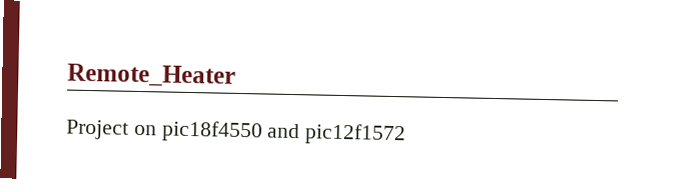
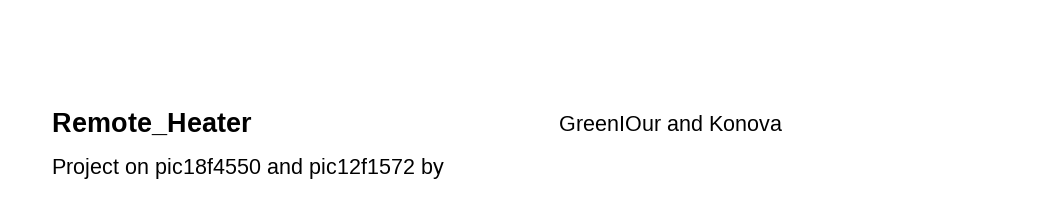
- Project on pic18f4550 and pic12f1572
+ Project on pic18f4550 and pic12f1572 by GreenIOur and Konova

